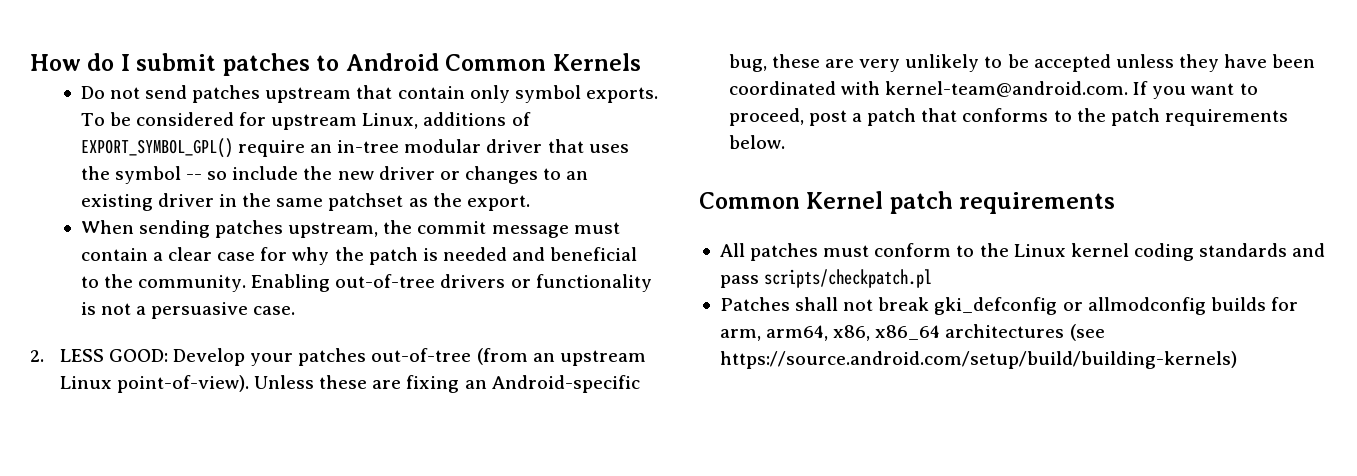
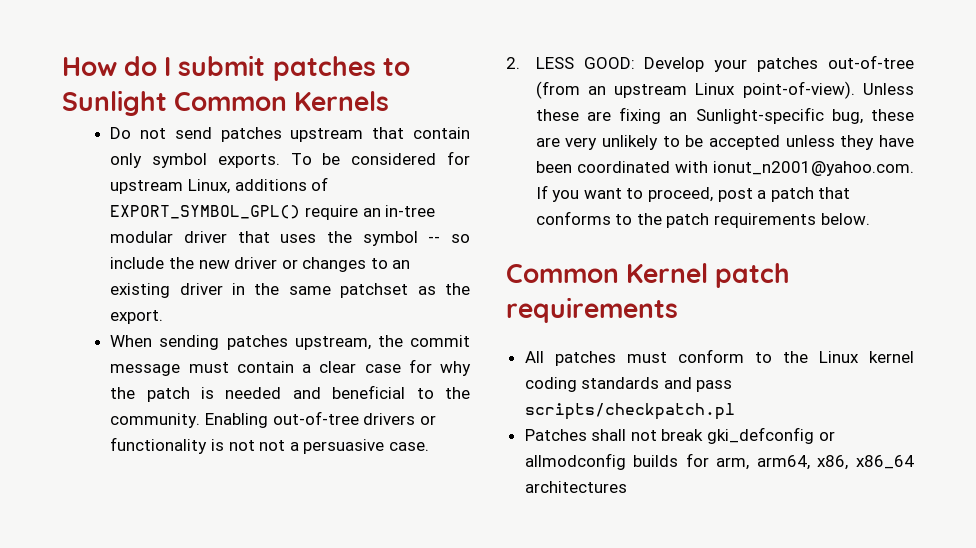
- How do I submit patches to Android Common Kernels
+ How do I submit patches to Sunlight Common Kernels
- Enabling out-of-tree drivers or functionality is not a persuasive case.
+ Enabling out-of-tree drivers or functionality is not not a persuasive case.
- Unless these are fixing an Android-specific bug, these are very unlikely to be accepted unless they have been coordinated with kernel-team@android.com. If you want to proceed, post a patch that conforms to the patch requirements below.
+ Unless these are fixing an Sunlight-specific bug, these are very unlikely to be accepted unless they have been coordinated with ionut_n2001@yahoo.com. If you want to proceed, post a patch that conforms to the patch requirements below.
- Patches shall not break gki_defconfig or allmodconfig builds for arm, arm64, x86, x86_64 architectures (see https://source.android.com/setup/build/building-kernels)
+ Patches shall not break gki_defconfig or allmodconfig builds for arm, arm64, x86, x86_64 architectures

